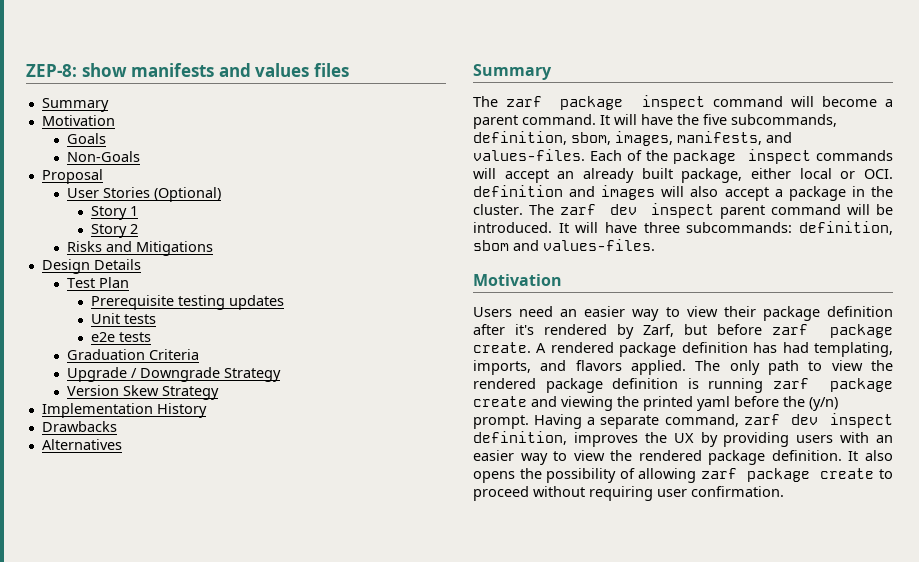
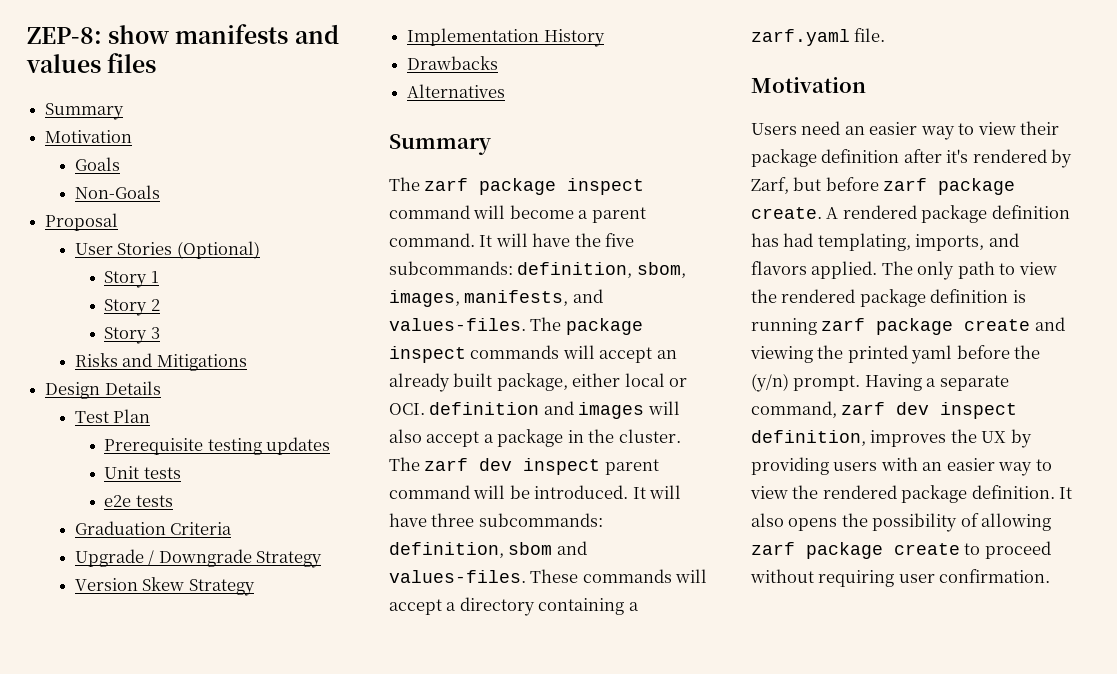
+ Story 3
- It will have the five subcommands, definition, sbom, images, manifests, and values-files.
+ It will have the five subcommands: definition, sbom, images, manifests, and values-files.
- Each of the package inspect commands will accept an already built package, either local or OCI. definition and images will also accept a package in the cluster.
+ The package inspect commands will accept an already built package, either local or OCI. definition and images will also accept a package in the cluster.
+ These commands will accept a directory containing a zarf.yaml file.

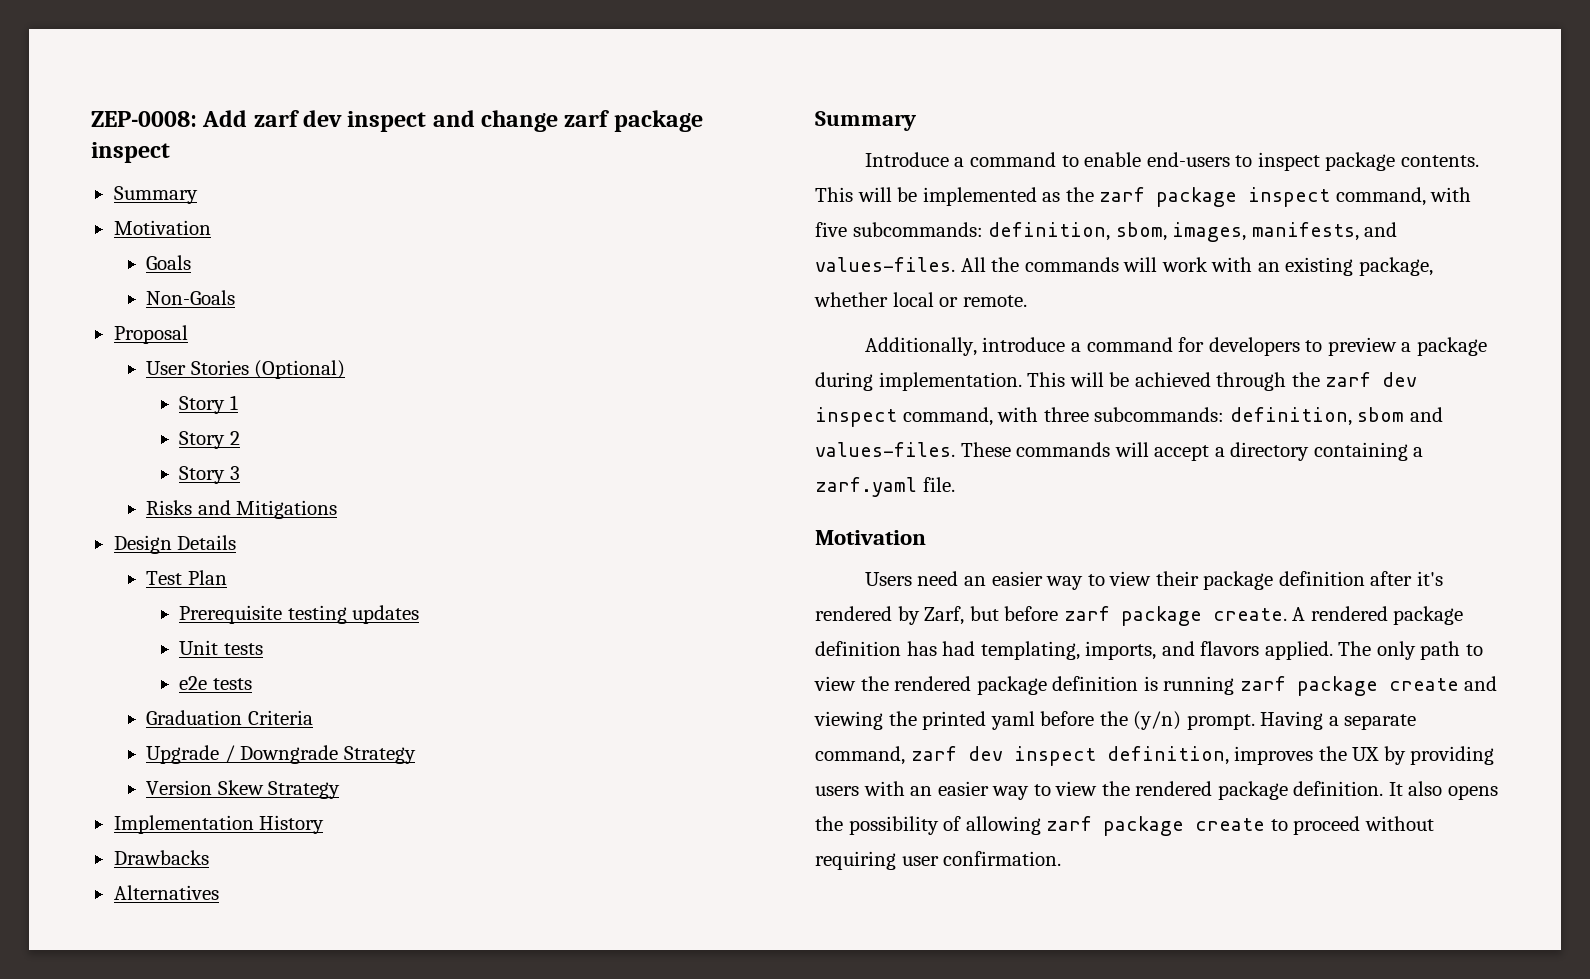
- ZEP-8: show manifests and values files
+ ZEP-0008: Add zarf dev inspect and change zarf package inspect
- The zarf package inspect command will become a parent command. It will have the five subcommands: definition, sbom, images, manifests, and values-files.
+ Introduce a command to enable end-users to inspect package contents. This will be implemented as the zarf package inspect command, with five subcommands: definition, sbom, images, manifests, and values-files.
- The package inspect commands will accept an already built package, either local or OCI. definition and images will also accept a package in the cluster. The zarf dev inspect parent command will be introduced. It will have three subcommands: definition, sbom and values-files.
+ All the commands will work with an existing package, whether local or remote.
+ Additionally, introduce a command for developers to preview a package during implementation. This will be achieved through the zarf dev inspect command, with three subcommands: definition, sbom and values-files.

